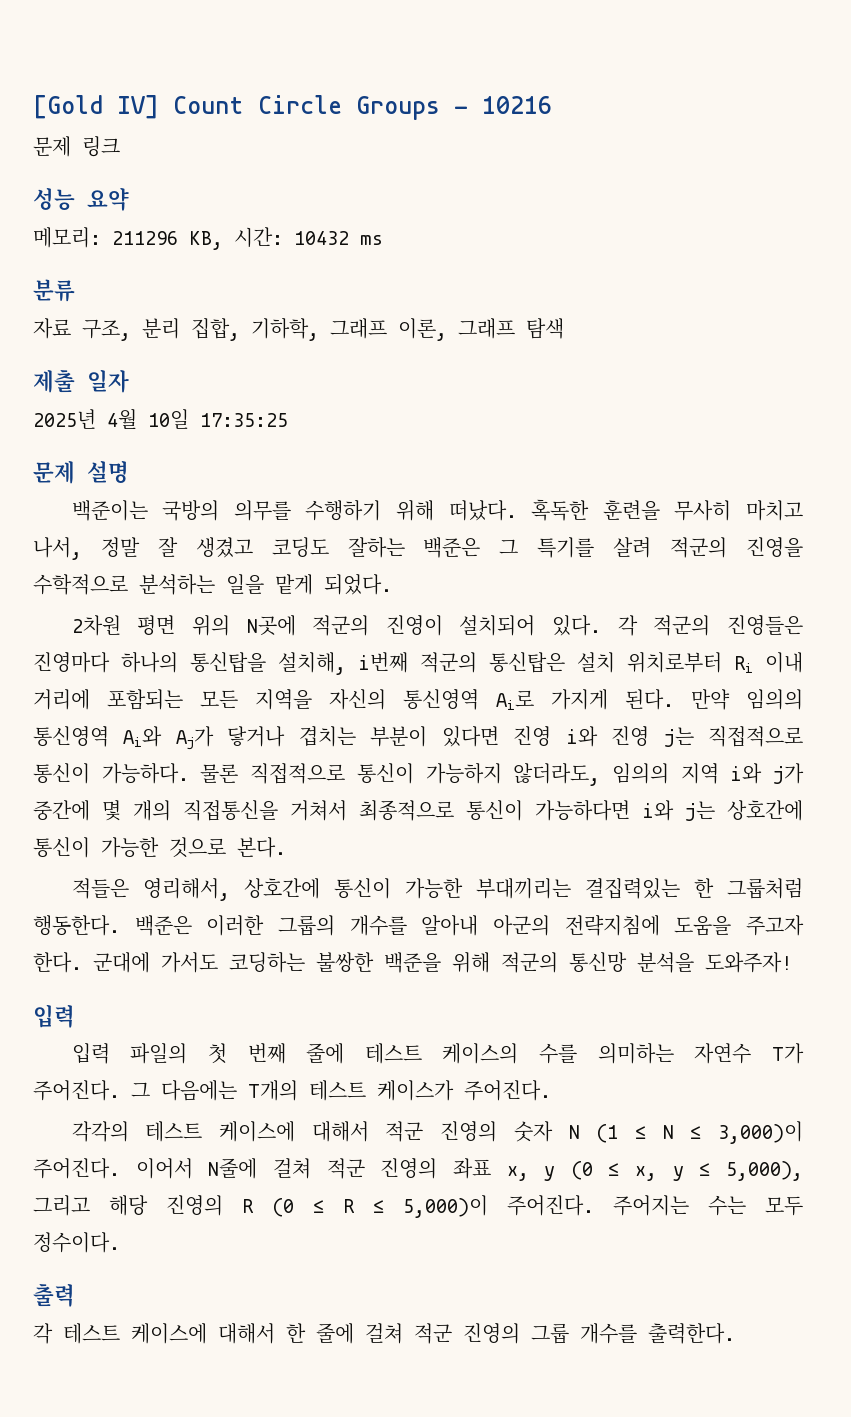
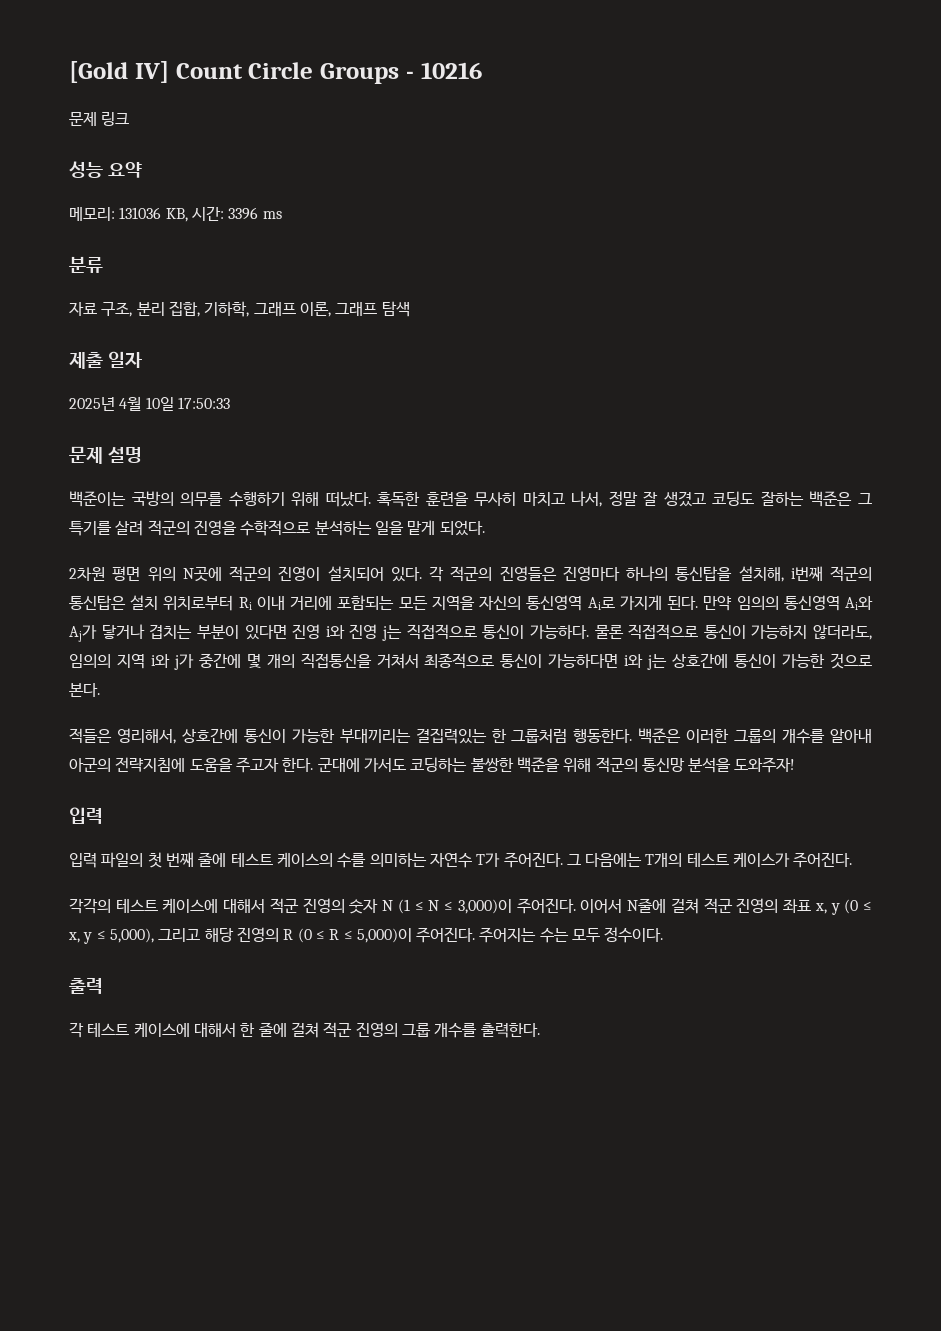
- 메모리: 211296 KB, 시간: 10432 ms
+ 메모리: 131036 KB, 시간: 3396 ms
- 2025년 4월 10일 17:35:25
+ 2025년 4월 10일 17:50:33

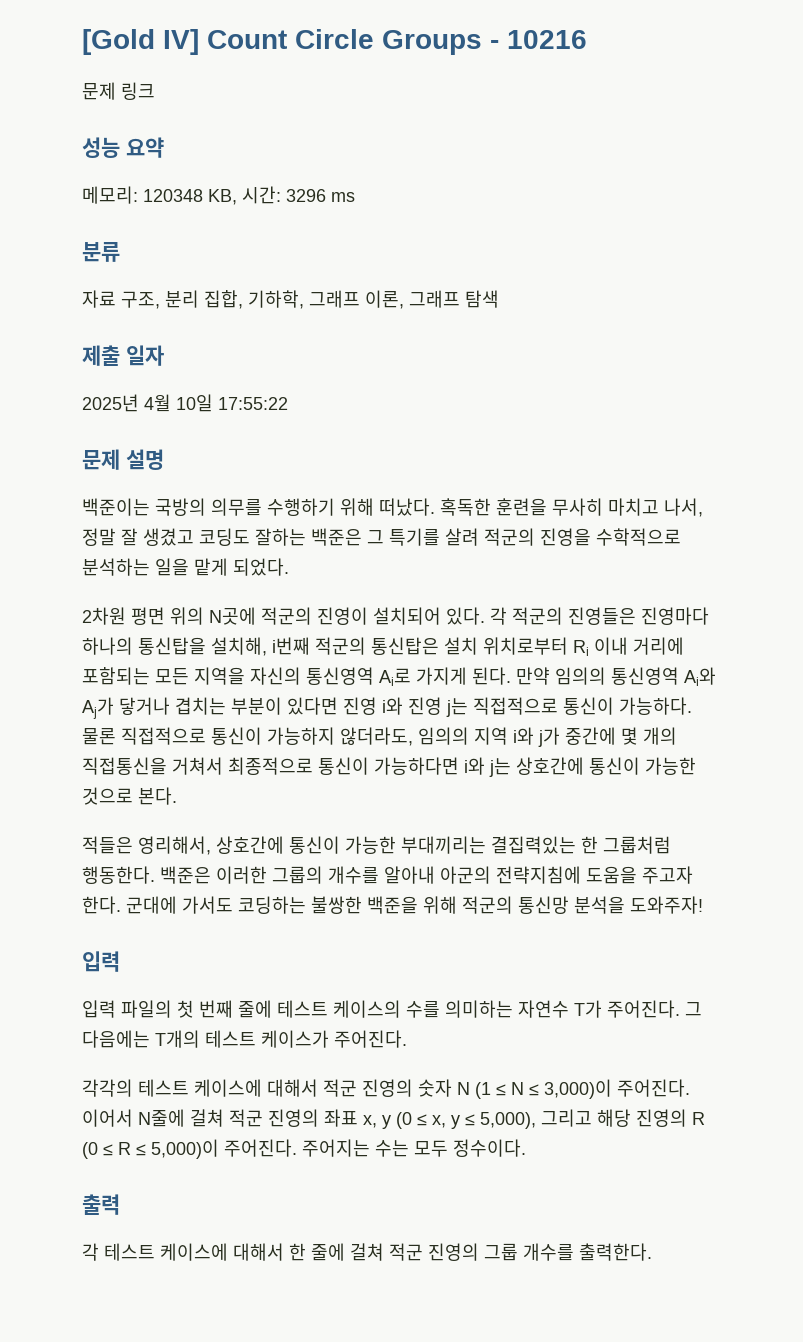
- 메모리: 131036 KB, 시간: 3396 ms
+ 메모리: 120348 KB, 시간: 3296 ms
- 2025년 4월 10일 17:50:33
+ 2025년 4월 10일 17:55:22

